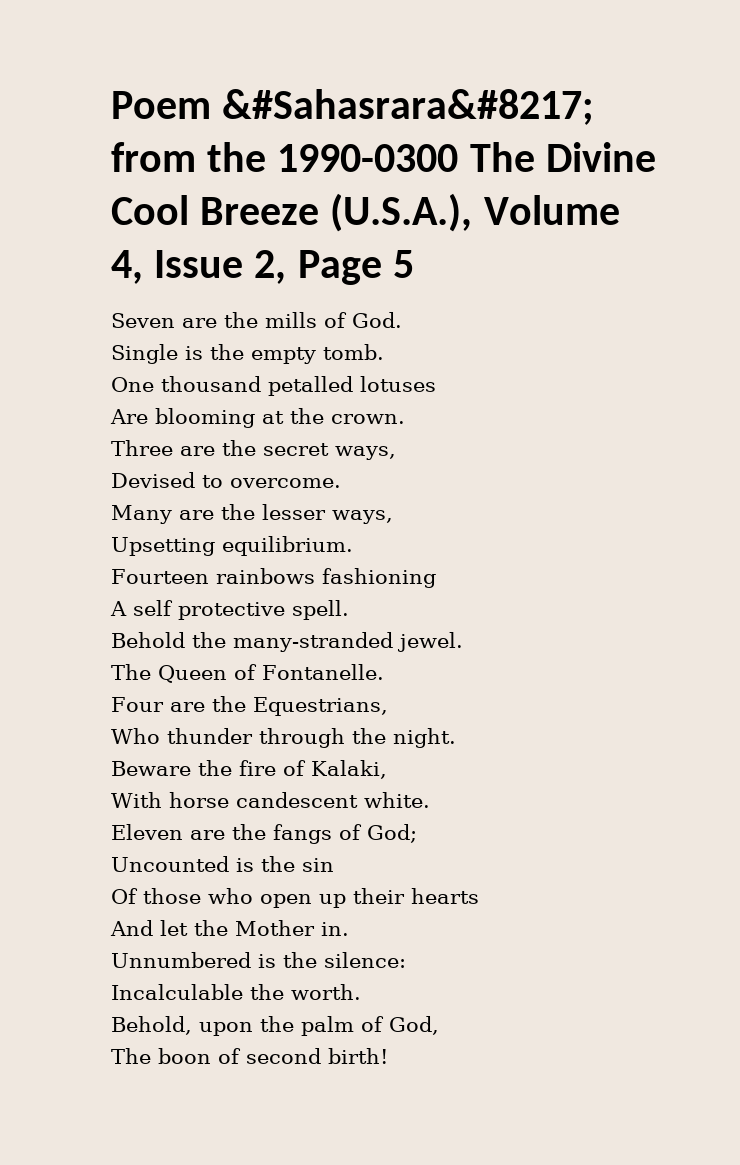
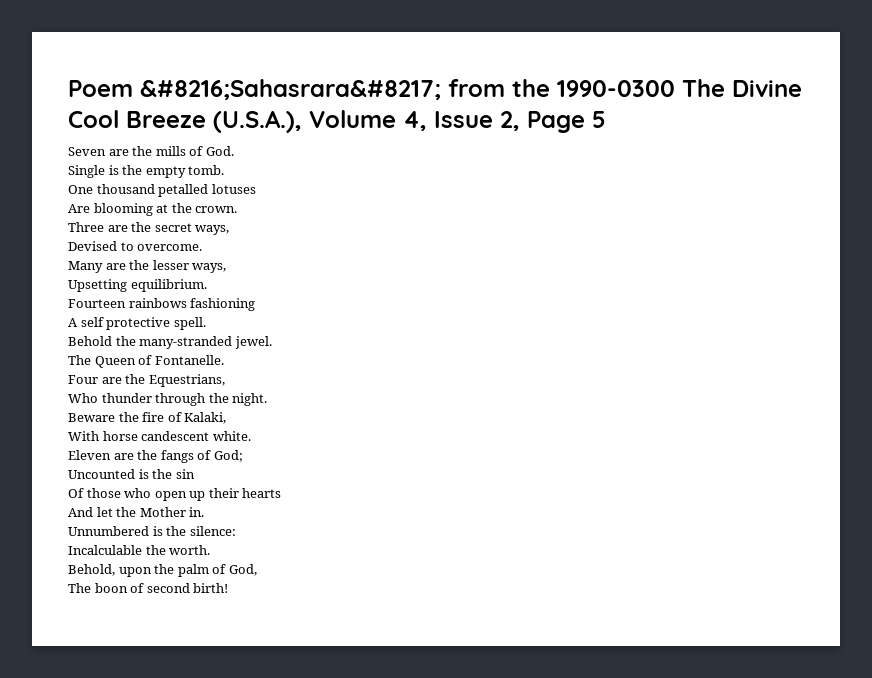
- Poem &#Sahasrara&#8217; from the 1990-0300 The Divine Cool Breeze (U.S.A.), Volume 4, Issue 2, Page 5
+ Poem &#8216;Sahasrara&#8217; from the 1990-0300 The Divine Cool Breeze (U.S.A.), Volume 4, Issue 2, Page 5

